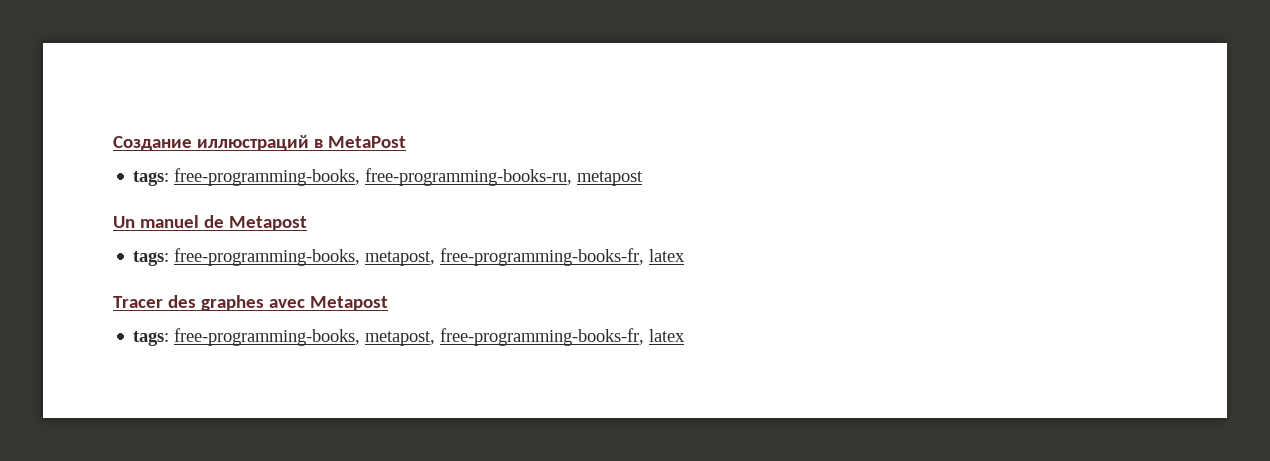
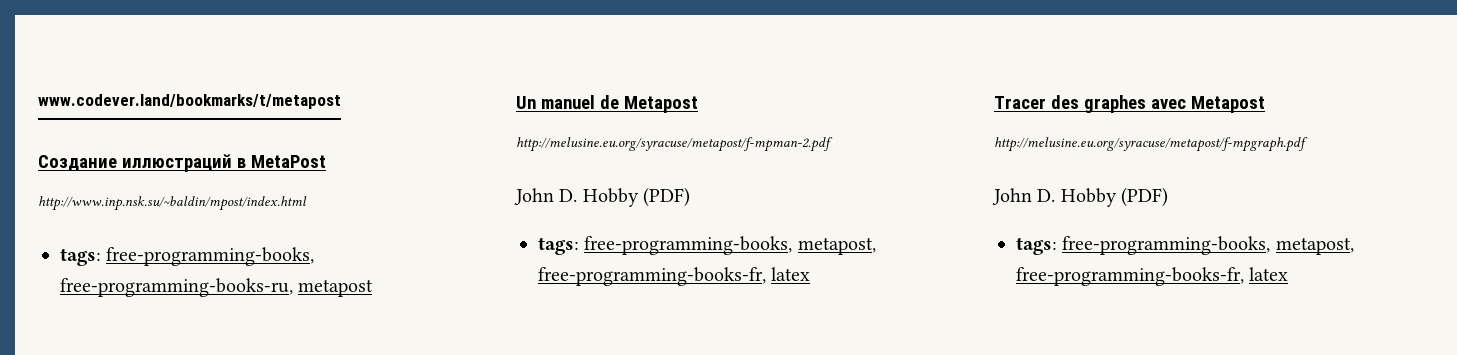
+ www.codever.land/bookmarks/t/metapost
+ http://www.inp.nsk.su/~baldin/mpost/index.html
+ http://melusine.eu.org/syracuse/metapost/f-mpman-2.pdf
+ John D. Hobby (PDF)
+ http://melusine.eu.org/syracuse/metapost/f-mpgraph.pdf
+ John D. Hobby (PDF)

